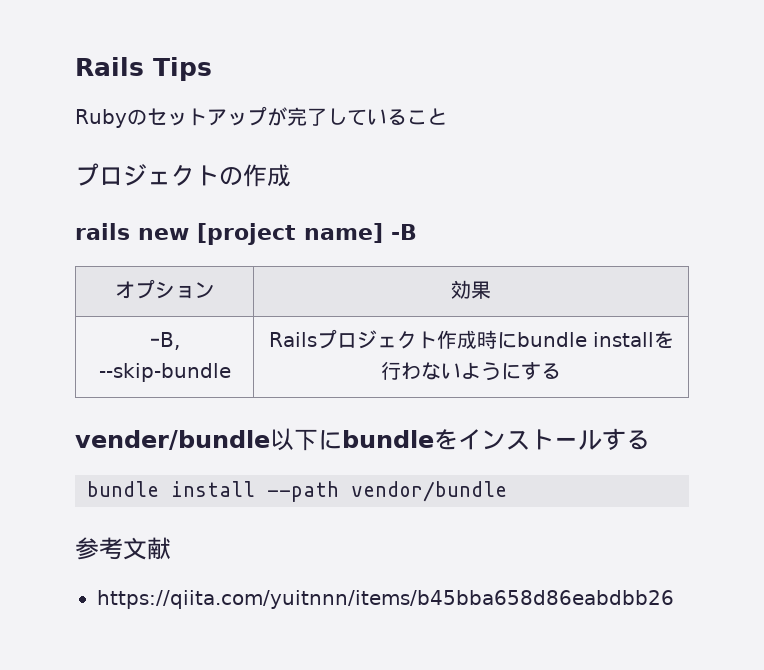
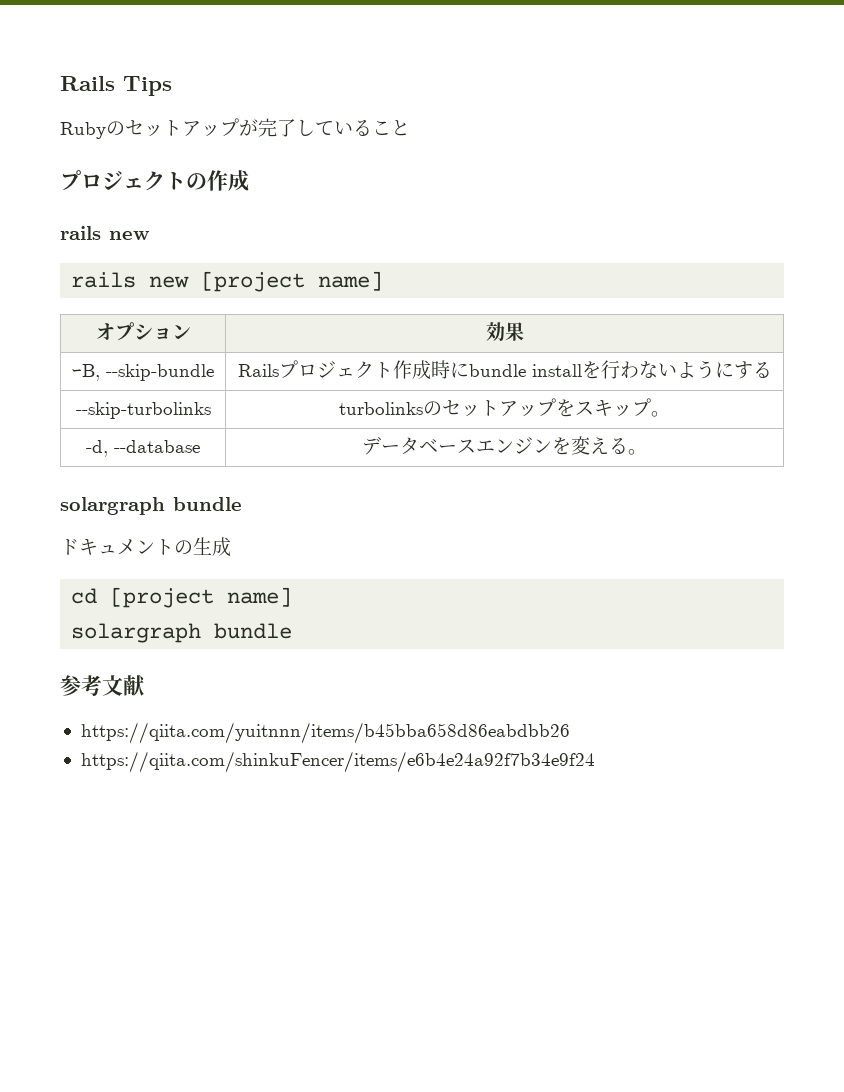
  プロジェクトの作成
- rails new [project name] -B
+ rails new
+ rails new [project name]
- vender/bundle以下にbundleをインストールする
- bundle install --path vendor/bundle
+ --skip-turbolinks | turbolinksのセットアップをスキップ。
+ -d, --database | データベースエンジンを変える。
+ solargraph bundle
+ ドキュメントの生成
+ cd [project name]
+ solargraph bundle
+ https://qiita.com/shinkuFencer/items/e6b4e24a92f7b34e9f24

